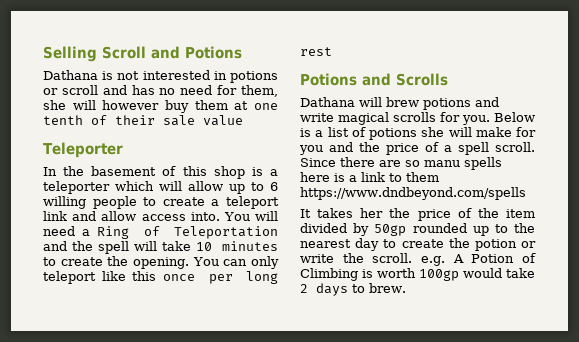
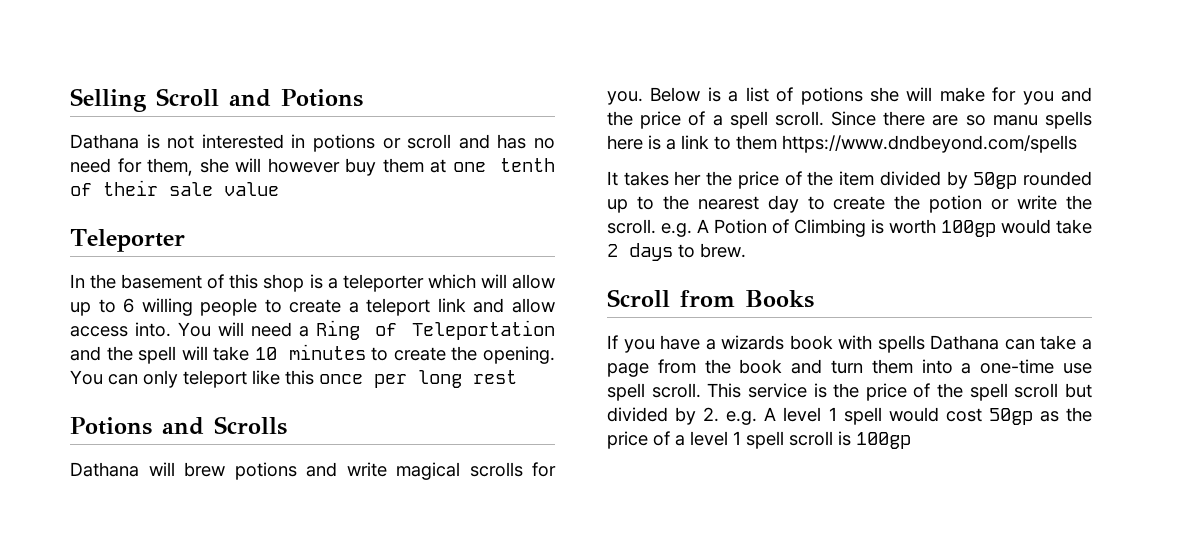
+ Scroll from Books
+ If you have a wizards book with spells Dathana can take a page from the book and turn them into a one-time use spell scroll. This service is the price of the spell scroll but divided by 2. e.g. A level 1 spell would cost 50gp as the price of a level 1 spell scroll is 100gp

